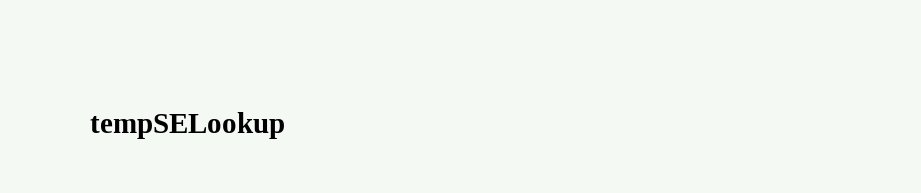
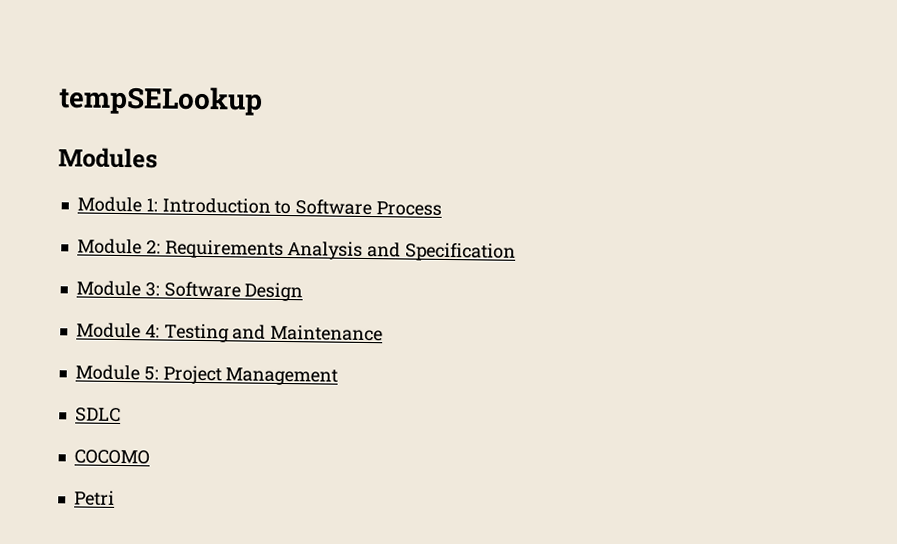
+ Modules
+ Module 1: Introduction to Software Process
+ Module 2: Requirements Analysis and Specification
+ Module 3: Software Design
+ Module 4: Testing and Maintenance
+ Module 5: Project Management
+ SDLC
+ COCOMO
+ Petri

